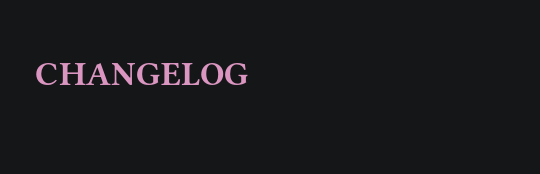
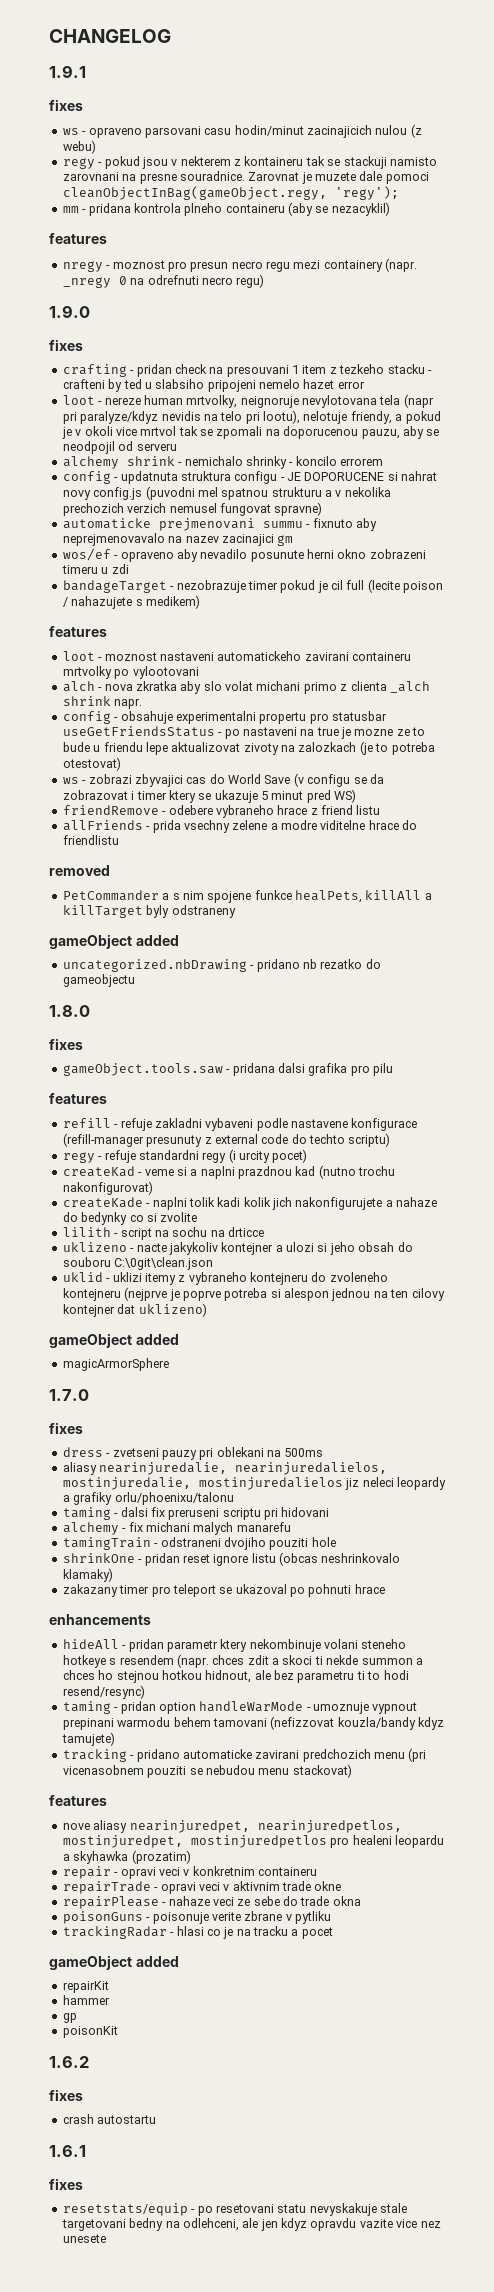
+ 1.9.1
+ fixes
+ ws - opraveno parsovani casu hodin/minut zacinajicich nulou (z webu)
+ regy - pokud jsou v nekterem z kontaineru tak se stackuji namisto zarovnani na presne souradnice. Zarovnat je muzete dale pomoci cleanObjectInBag(gameObject.regy, 'regy');
+ mm - pridana kontrola plneho containeru (aby se nezacyklil)
+ features
+ nregy - moznost pro presun necro regu mezi containery (napr. _nregy 0 na odrefnuti necro regu)
+ 1.9.0
+ fixes
+ crafting - pridan check na presouvani 1 item z tezkeho stacku - crafteni by ted u slabsiho pripojeni nemelo hazet error
+ loot - nereze human mrtvolky, neignoruje nevylotovana tela (napr pri paralyze/kdyz nevidis na telo pri lootu), nelotuje friendy, a pokud je v okoli vice mrtvol tak se zpomali na doporucenou pauzu, aby se neodpojil od serveru
+ alchemy shrink - nemichalo shrinky - koncilo errorem
+ config - updatnuta struktura configu - JE DOPORUCENE si nahrat novy config.js (puvodni mel spatnou strukturu a v nekolika prechozich verzich nemusel fungovat spravne)
+ automaticke prejmenovani summu - fixnuto aby neprejmenovavalo na nazev zacinajici gm
+ wos/ef - opraveno aby nevadilo posunute herni okno zobrazeni timeru u zdi
+ bandageTarget - nezobrazuje timer pokud je cil full (lecite poison / nahazujete s medikem)
+ features
+ loot - moznost nastaveni automatickeho zavirani containeru mrtvolky po vylootovani
+ alch - nova zkratka aby slo volat michani primo z clienta _alch shrink napr.
+ config - obsahuje experimentalni propertu pro statusbar useGetFriendsStatus - po nastaveni na true je mozne ze to bude u friendu lepe aktualizovat zivoty na zalozkach (je to potreba otestovat)
+ ws - zobrazi zbyvajici cas do World Save (v configu se da zobrazovat i timer ktery se ukazuje 5 minut pred WS)
+ friendRemove - odebere vybraneho hrace z friend listu
+ allFriends - prida vsechny zelene a modre viditelne hrace do friendlistu
+ removed
+ PetCommander a s nim spojene funkce healPets, killAll a killTarget byly odstraneny
+ gameObject added
+ uncategorized.nbDrawing - pridano nb rezatko do gameobjectu
+ 1.8.0
+ fixes
+ gameObject.tools.saw - pridana dalsi grafika pro pilu
+ features
+ refill - refuje zakladni vybaveni podle nastavene konfigurace (refill-manager presunuty z external code do techto scriptu)
+ regy - refuje standardni regy (i urcity pocet)
+ createKad - veme si a naplni prazdnou kad (nutno trochu nakonfigurovat)
+ createKade - naplni tolik kadi kolik jich nakonfigurujete a nahaze do bedynky co si zvolite
+ lilith - script na sochu na drticce
+ uklizeno - nacte jakykoliv kontejner a ulozi si jeho obsah do souboru C:\0git\clean.json
+ uklid - uklizi itemy z vybraneho kontejneru do zvoleneho kontejneru (nejprve je poprve potreba si alespon jednou na ten cilovy kontejner dat uklizeno)
+ gameObject added
+ magicArmorSphere
+ 1.7.0
+ fixes
+ dress - zvetseni pauzy pri oblekani na 500ms
+ aliasy nearinjuredalie, nearinjuredalielos, mostinjuredalie, mostinjuredalielos jiz neleci leopardy a grafiky orlu/phoenixu/talonu
+ taming - dalsi fix preruseni scriptu pri hidovani
+ alchemy - fix michani malych manarefu
+ tamingTrain - odstraneni dvojiho pouziti hole
+ shrinkOne - pridan reset ignore listu (obcas neshrinkovalo klamaky)
+ zakazany timer pro teleport se ukazoval po pohnuti hrace
+ enhancements
+ hideAll - pridan parametr ktery nekombinuje volani steneho hotkeye s resendem (napr. chces zdit a skoci ti nekde summon a chces ho stejnou hotkou hidnout, ale bez parametru ti to hodi resend/resync)
+ taming - pridan option handleWarMode - umoznuje vypnout prepinani warmodu behem tamovani (nefizzovat kouzla/bandy kdyz tamujete)
+ tracking - pridano automaticke zavirani predchozich menu (pri vicenasobnem pouziti se nebudou menu stackovat)
+ features
+ nove aliasy nearinjuredpet, nearinjuredpetlos, mostinjuredpet, mostinjuredpetlos pro healeni leopardu a skyhawka (prozatim)
+ repair - opravi veci v konkretnim containeru
+ repairTrade - opravi veci v aktivnim trade okne
+ repairPlease - nahaze veci ze sebe do trade okna
+ poisonGuns - poisonuje verite zbrane v pytliku
+ trackingRadar - hlasi co je na tracku a pocet
+ gameObject added
+ repairKit
+ hammer
+ gp
+ poisonKit
+ 1.6.2
+ fixes
+ crash autostartu
+ 1.6.1
+ fixes
+ resetstats/equip - po resetovani statu nevyskakuje stale targetovani bedny na odlehceni, ale jen kdyz opravdu vazite vice nez unesete

